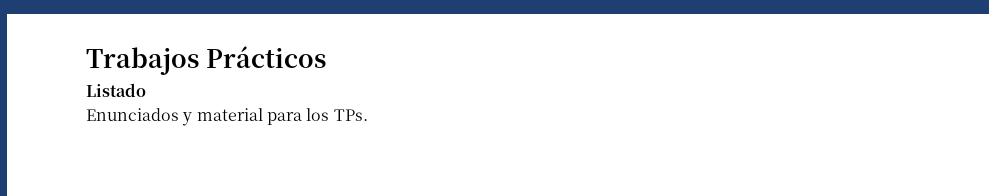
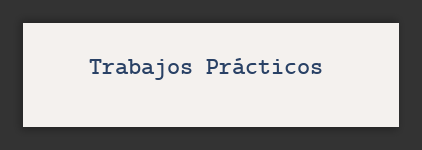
- Listado
- Enunciados y material para los TPs.

